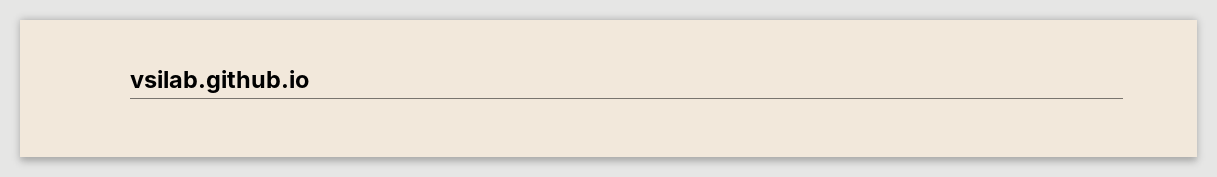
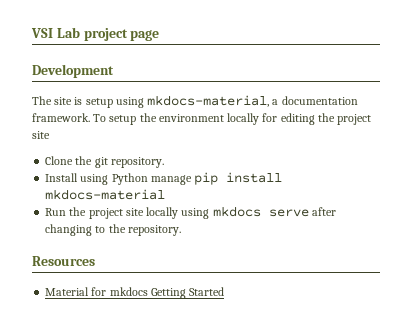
- vsilab.github.io
+ VSI Lab project page
+ Development
+ The site is setup using mkdocs-material, a documentation framework. To setup the environment locally for editing the project site
+ Clone the git repository.
+ Install using Python manage pip install mkdocs-material
+ Run the project site locally using mkdocs serve after changing to the repository.
+ Resources
+ Material for mkdocs Getting Started

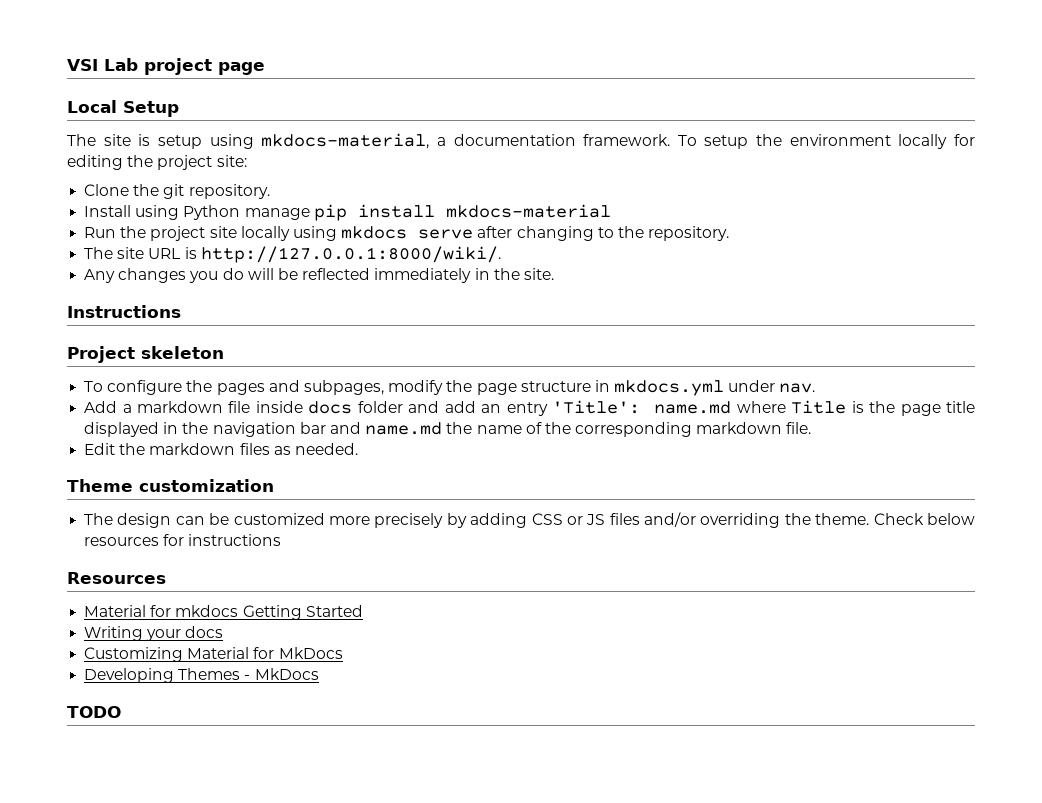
- Development
+ Local Setup
- To setup the environment locally for editing the project site
+ To setup the environment locally for editing the project site:
+ The site URL is http://127.0.0.1:8000/wiki/.
+ Any changes you do will be reflected immediately in the site.
+ Instructions
+ Project skeleton
+ To configure the pages and subpages, modify the page structure in mkdocs.yml under nav.
+ Add a markdown file inside docs folder and add an entry 'Title': name.md where Title is the page title displayed in the navigation bar and name.md the name of the corresponding markdown file.
+ Edit the markdown files as needed.
+ Theme customization
+ The design can be customized more precisely by adding CSS or JS files and/or overriding the theme. Check below resources for instructions
+ Writing your docs
+ Customizing Material for MkDocs
+ Developing Themes - MkDocs
+ TODO

